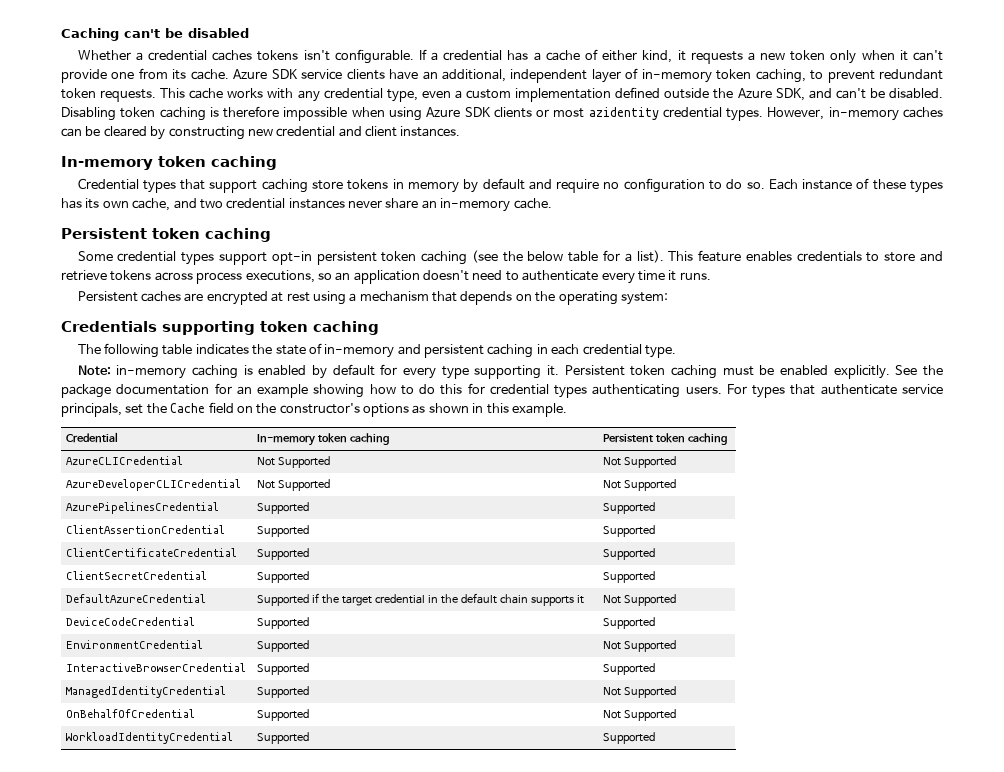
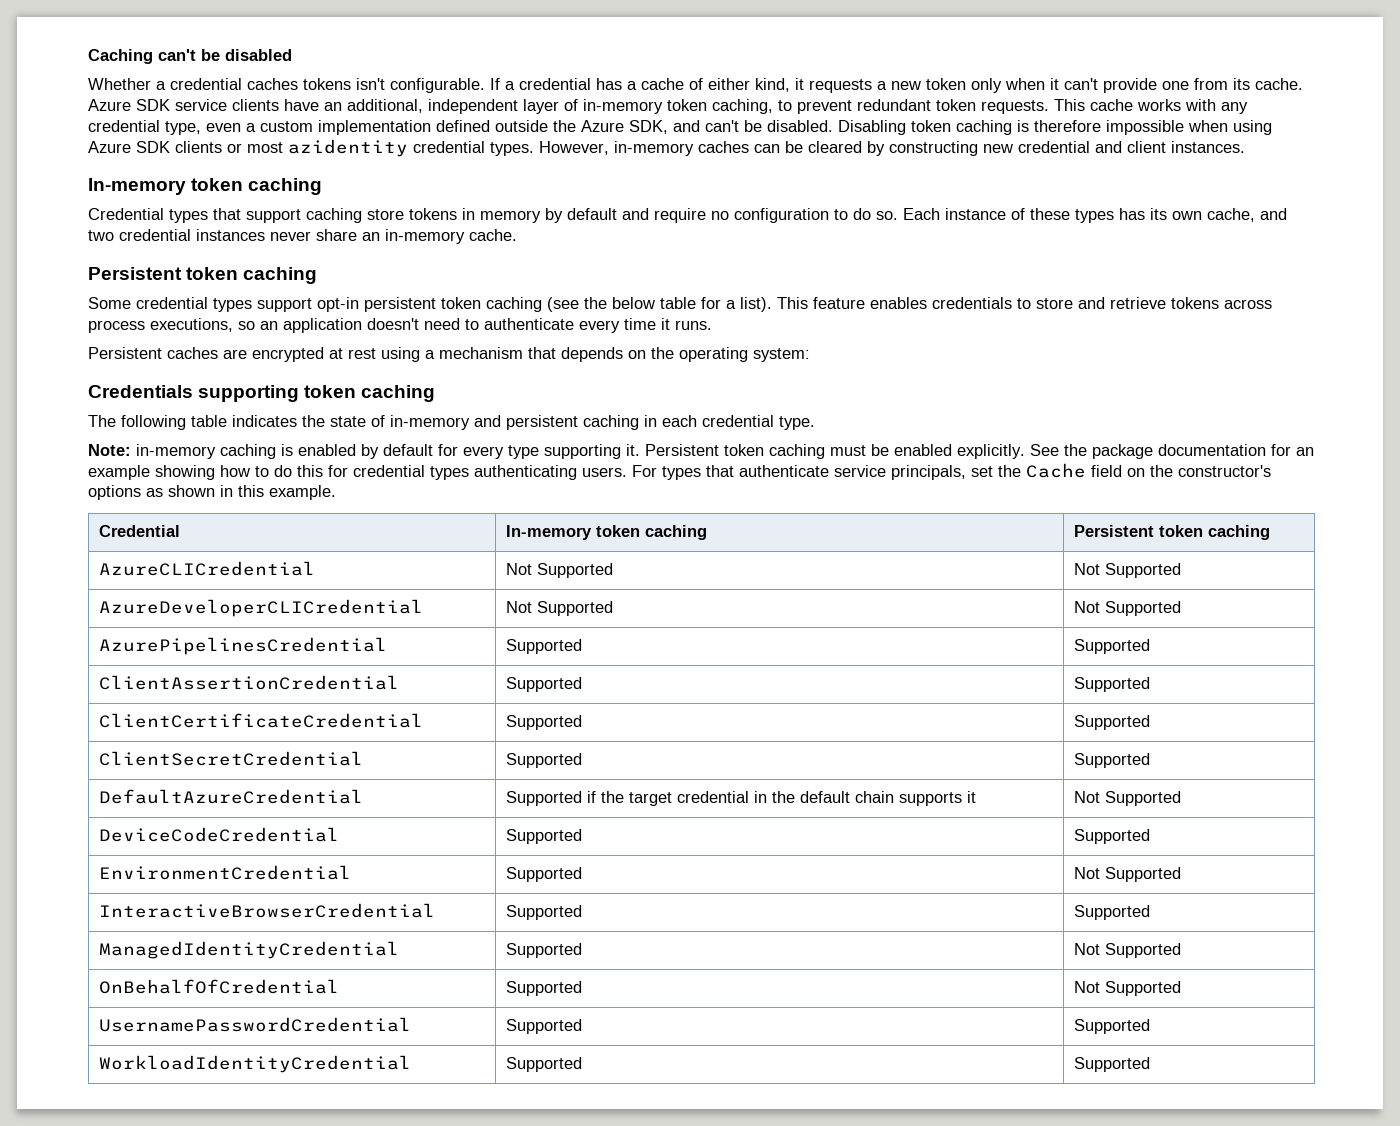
+ UsernamePasswordCredential | Supported | Supported

